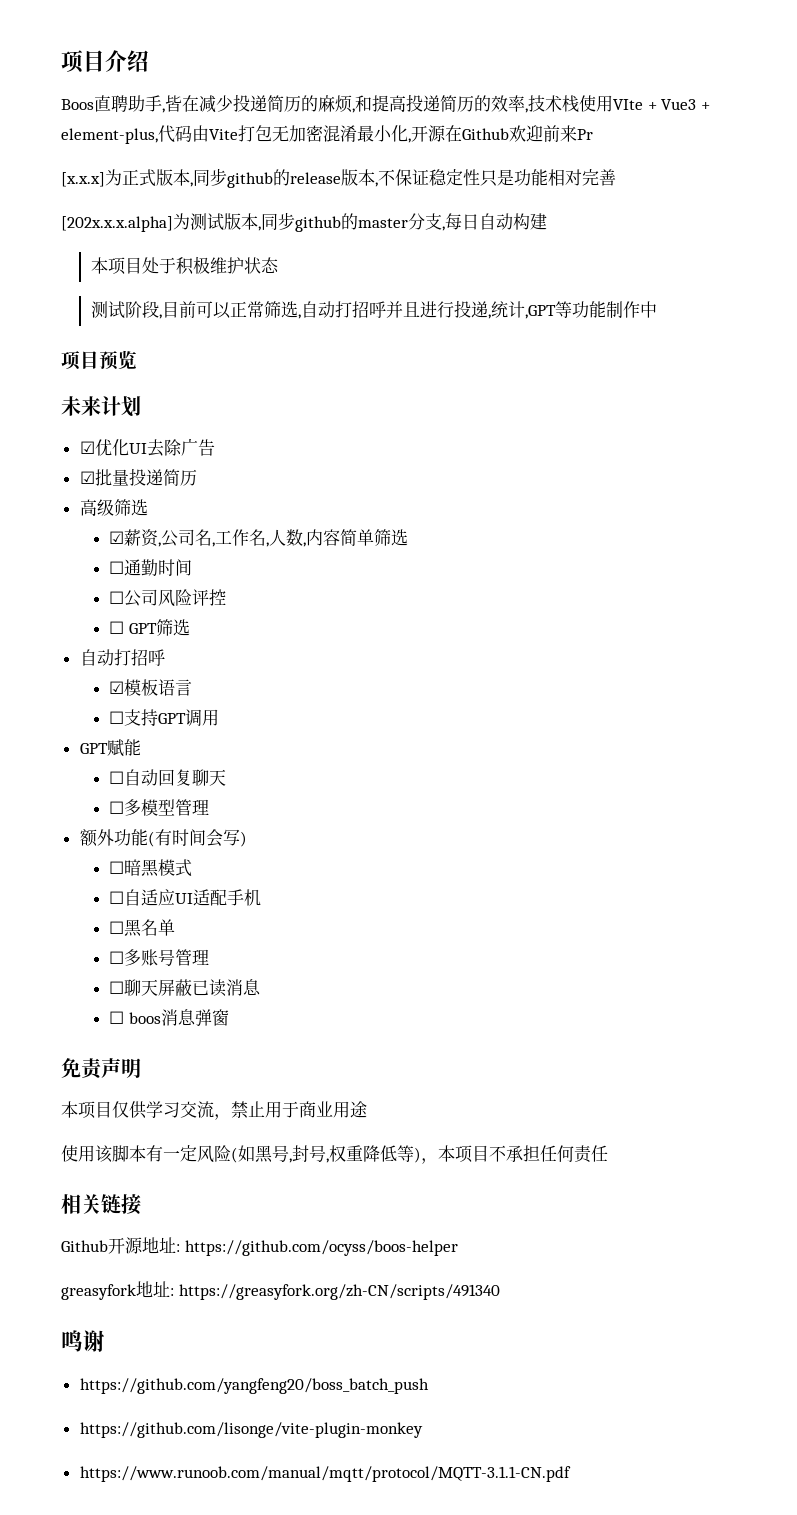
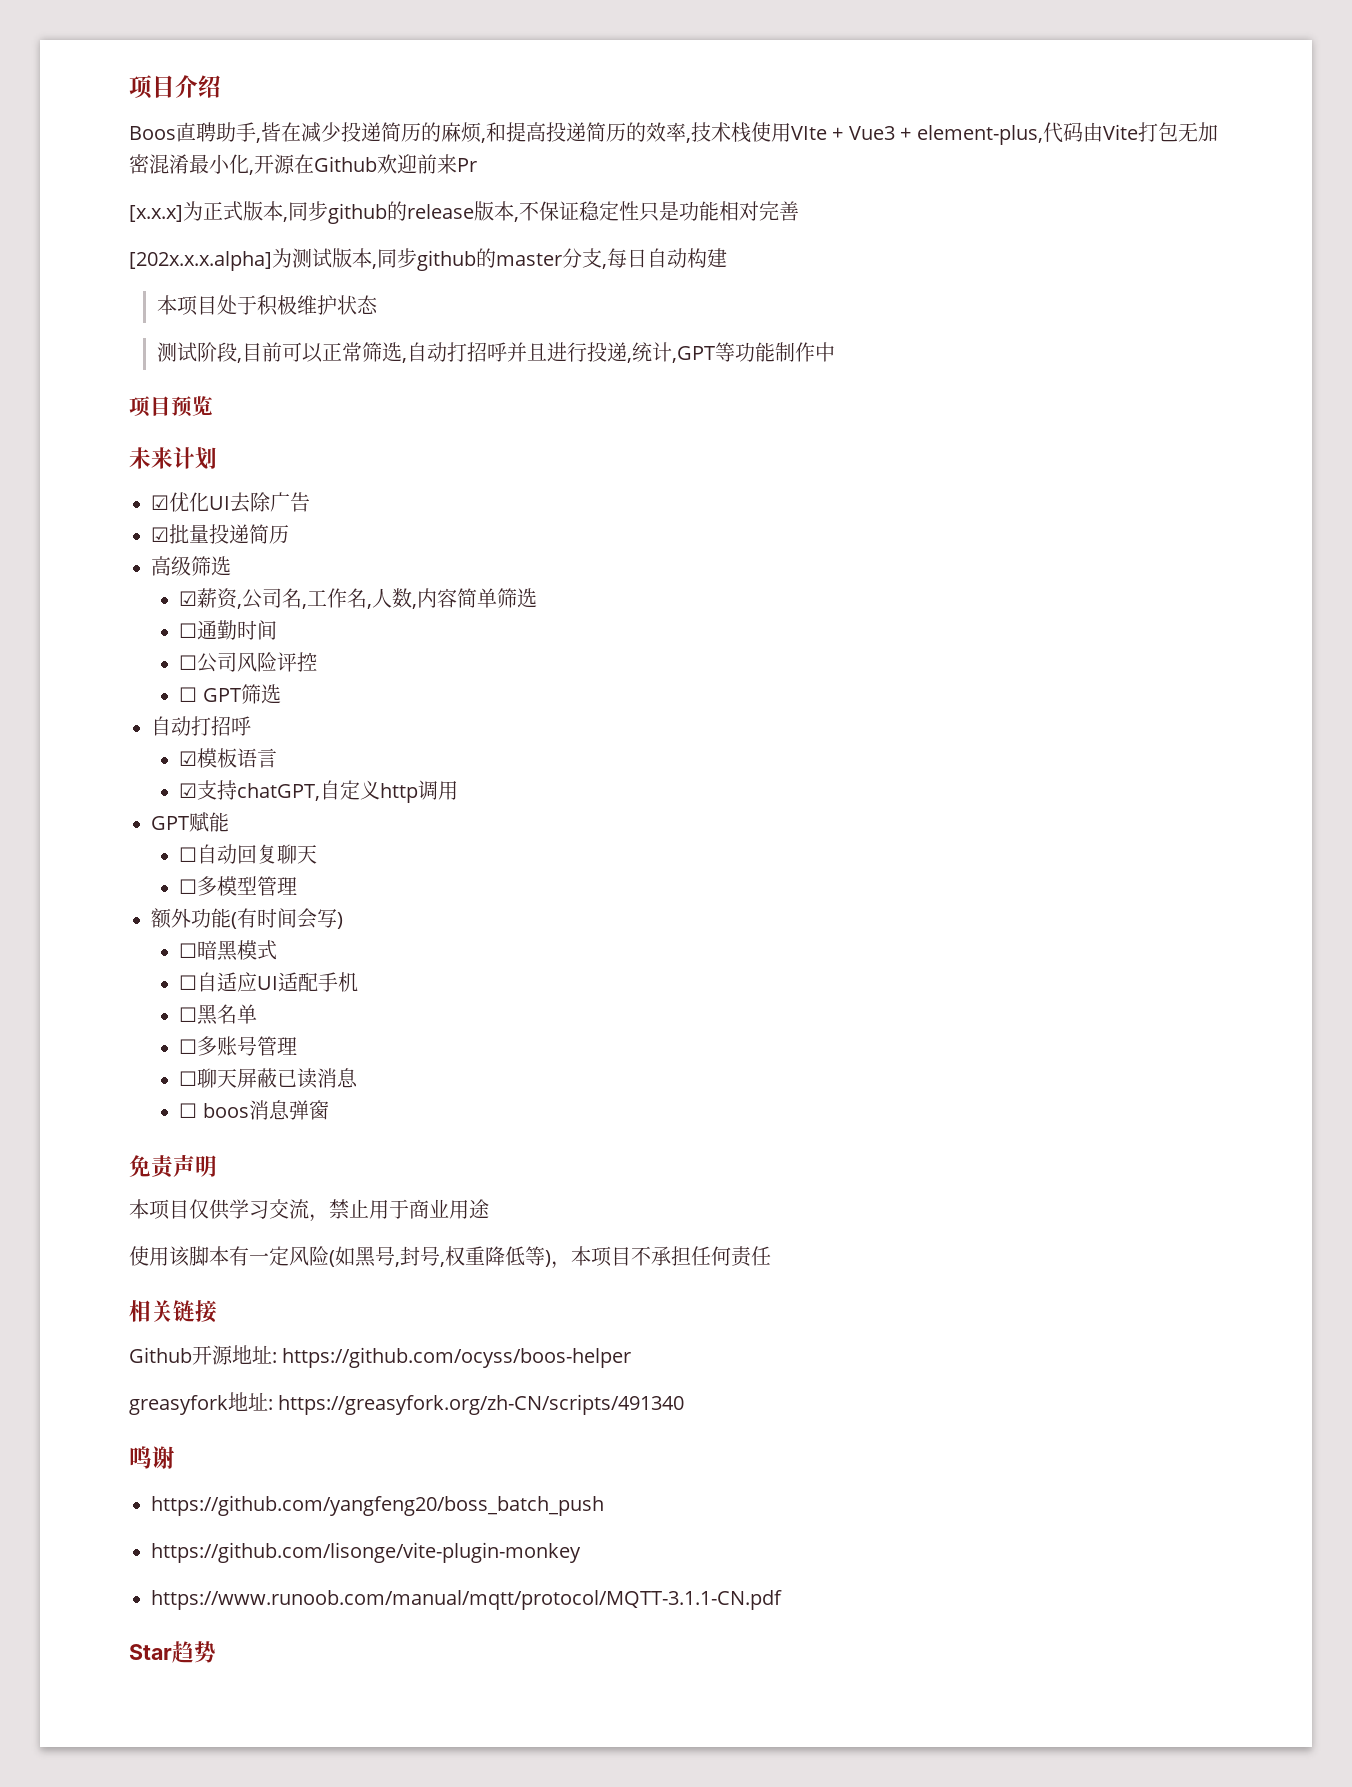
- ☐支持GPT调用
+ ☑支持chatGPT,自定义http调用
+ Star趋势

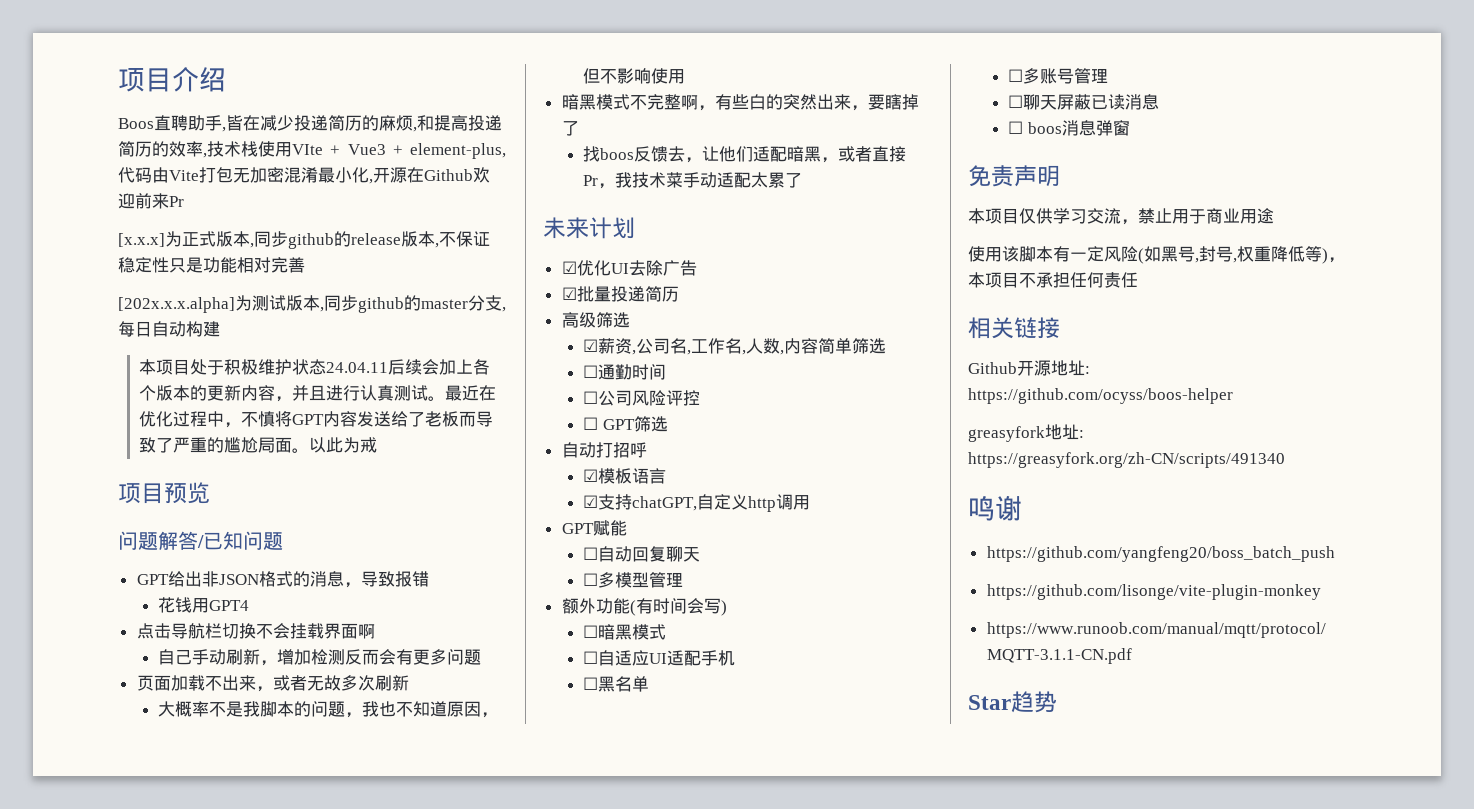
- 本项目处于积极维护状态
- 测试阶段,目前可以正常筛选,自动打招呼并且进行投递,统计,GPT等功能制作中
+ 本项目处于积极维护状态24.04.11后续会加上各个版本的更新内容，并且进行认真测试。最近在优化过程中，不慎将GPT内容发送给了老板而导致了严重的尴尬局面。以此为戒
  项目预览
+ 问题解答/已知问题
+ GPT给出非JSON格式的消息，导致报错
+ 花钱用GPT4
+ 点击导航栏切换不会挂载界面啊
+ 自己手动刷新，增加检测反而会有更多问题
+ 页面加载不出来，或者无故多次刷新
+ 大概率不是我脚本的问题，我也不知道原因，但不影响使用
+ 暗黑模式不完整啊，有些白的突然出来，要瞎掉了
+ 找boos反馈去，让他们适配暗黑，或者直接Pr，我技术菜手动适配太累了

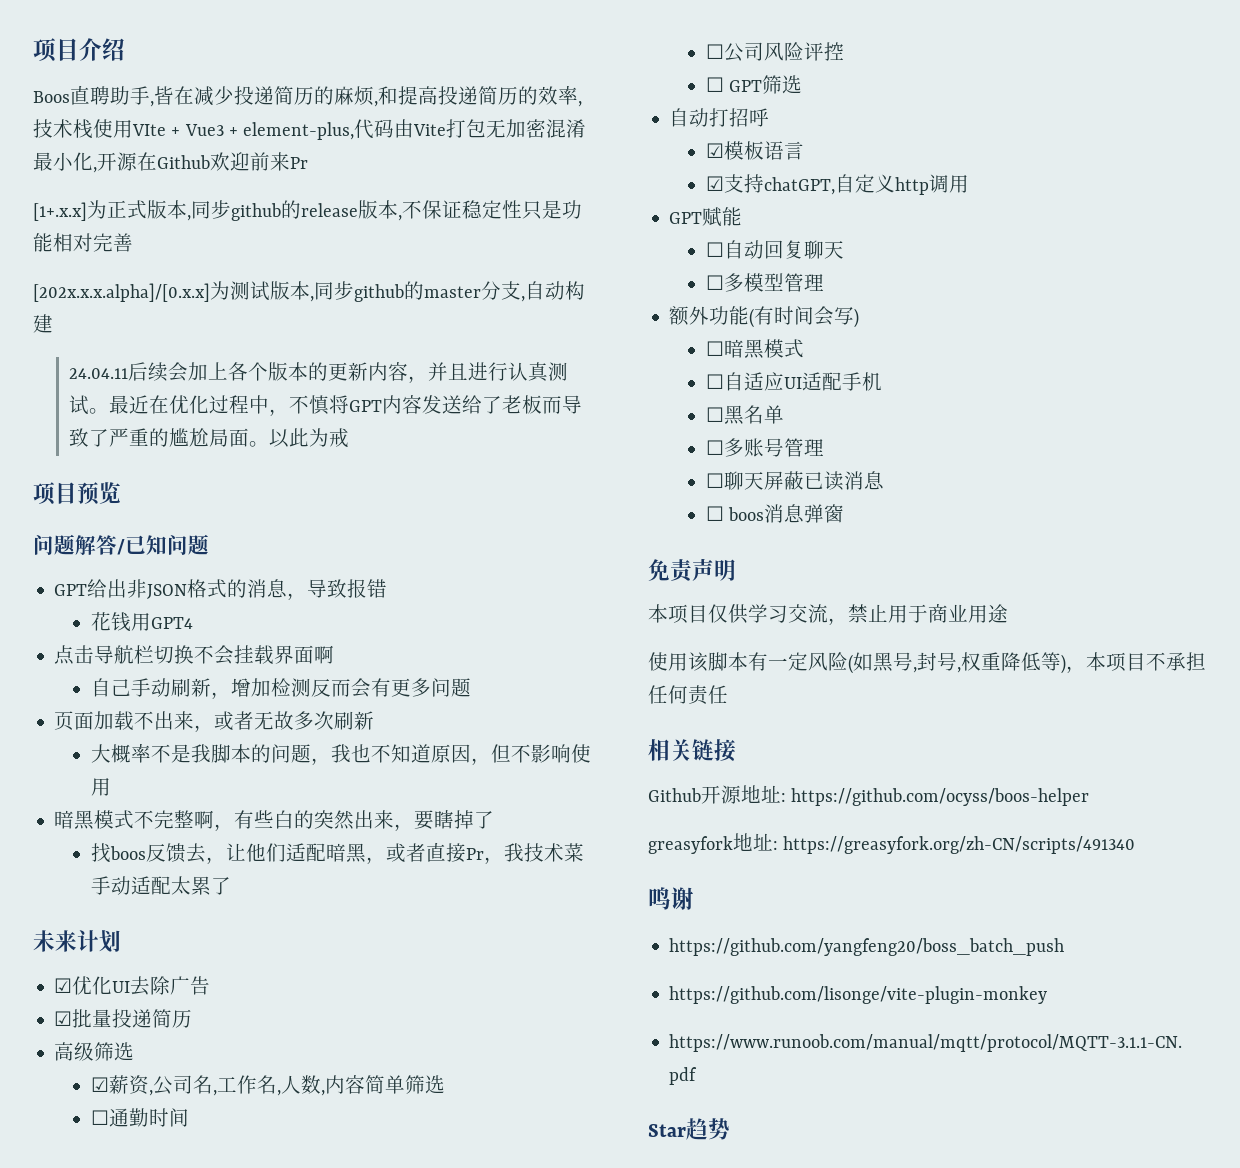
- [x.x.x]为正式版本,同步github的release版本,不保证稳定性只是功能相对完善
+ [1+.x.x]为正式版本,同步github的release版本,不保证稳定性只是功能相对完善
- [202x.x.x.alpha]为测试版本,同步github的master分支,每日自动构建
+ [202x.x.x.alpha]/[0.x.x]为测试版本,同步github的master分支,自动构建
- 本项目处于积极维护状态24.04.11后续会加上各个版本的更新内容，并且进行认真测试。
+ 24.04.11后续会加上各个版本的更新内容，并且进行认真测试。

